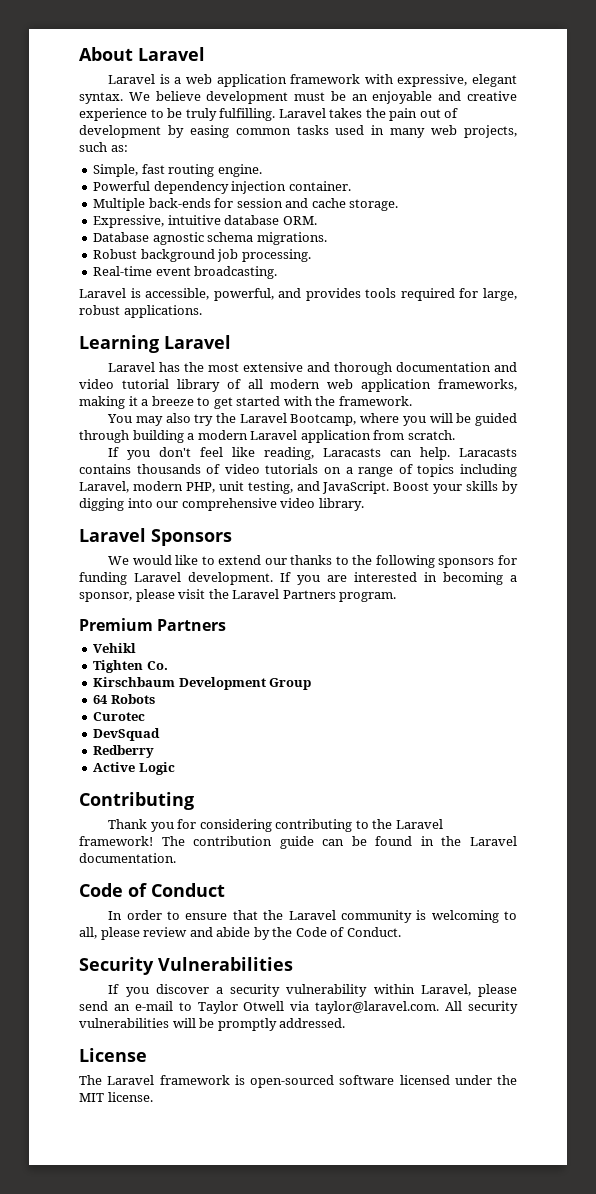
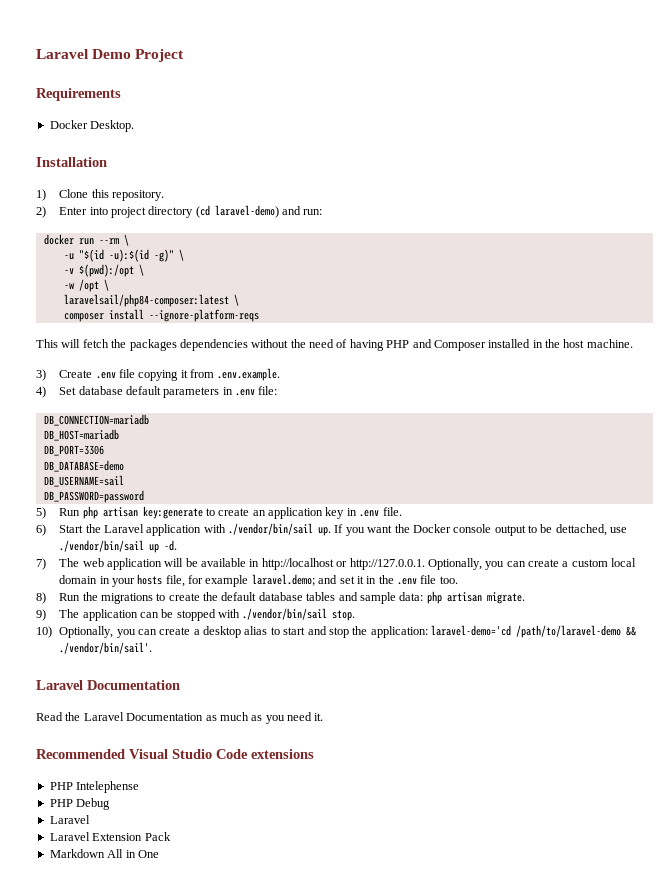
- About Laravel
- Laravel is a web application framework with expressive, elegant syntax. We believe development must be an enjoyable and creative experience to be truly fulfilling. Laravel takes the pain out of development by easing common tasks used in many web projects, such as:
- Simple, fast routing engine.
- Powerful dependency injection container.
- Multiple back-ends for session and cache storage.
- Expressive, intuitive database ORM.
- Database agnostic schema migrations.
- Robust background job processing.
- Real-time event broadcasting.
- Laravel is accessible, powerful, and provides tools required for large, robust applications.
- Learning Laravel
- Laravel has the most extensive and thorough documentation and video tutorial library of all modern web application frameworks, making it a breeze to get started with the framework.
- You may also try the Laravel Bootcamp, where you will be guided through building a modern Laravel application from scratch.
- If you don't feel like reading, Laracasts can help. Laracasts contains thousands of video tutorials on a range of topics including Laravel, modern PHP, unit testing, and JavaScript. Boost your skills by digging into our comprehensive video library.
- Laravel Sponsors
- We would like to extend our thanks to the following sponsors for funding Laravel development. If you are interested in becoming a sponsor, please visit the Laravel Partners program.
- Premium Partners
- Vehikl
- Tighten Co.
- Kirschbaum Development Group
- 64 Robots
- Curotec
- DevSquad
- Redberry
- Active Logic
- Contributing
- Thank you for considering contributing to the Laravel framework! The contribution guide can be found in the Laravel documentation.
- Code of Conduct
- In order to ensure that the Laravel community is welcoming to all, please review and abide by the Code of Conduct.
- Security Vulnerabilities
- If you discover a security vulnerability within Laravel, please send an e-mail to Taylor Otwell via taylor@laravel.com. All security vulnerabilities will be promptly addressed.
- License
- The Laravel framework is open-sourced software licensed under the MIT license.
+ Laravel Demo Project
+ Requirements
+ Docker Desktop.
+ Installation
+ 1) Clone this repository.
+ 2) Enter into project directory (cd laravel-demo) and run:
+ docker run --rm \
+ -u "$(id -u):$(id -g)" \
+ -v $(pwd):/opt \
+ -w /opt \
+ laravelsail/php84-composer:latest \
+ composer install --ignore-platform-reqs
+ This will fetch the packages dependencies without the need of having PHP and Composer installed in the host machine.
+ 3) Create .env file copying it from .env.example.
+ 4) Set database default parameters in .env file:
+ DB_CONNECTION=mariadb
+ DB_HOST=mariadb
+ DB_PORT=3306
+ DB_DATABASE=demo
+ DB_USERNAME=sail
+ DB_PASSWORD=password
+ 5) Run php artisan key:generate to create an application key in .env file.
+ 6) Start the Laravel application with ./vendor/bin/sail up. If you want the Docker console output to be dettached, use ./vendor/bin/sail up -d.
+ 7) The web application will be available in http://localhost or http://127.0.0.1. Optionally, you can create a custom local domain in your hosts file, for example laravel.demo; and set it in the .env file too.
+ 8) Run the migrations to create the default database tables and sample data: php artisan migrate.
+ 9) The application can be stopped with ./vendor/bin/sail stop.
+ 10) Optionally, you can create a desktop alias to start and stop the application: laravel-demo='cd /path/to/laravel-demo && ./vendor/bin/sail'.
+ Laravel Documentation
+ Read the Laravel Documentation as much as you need it.
+ Recommended Visual Studio Code extensions
+ PHP Intelephense
+ PHP Debug
+ Laravel
+ Laravel Extension Pack
+ Markdown All in One

